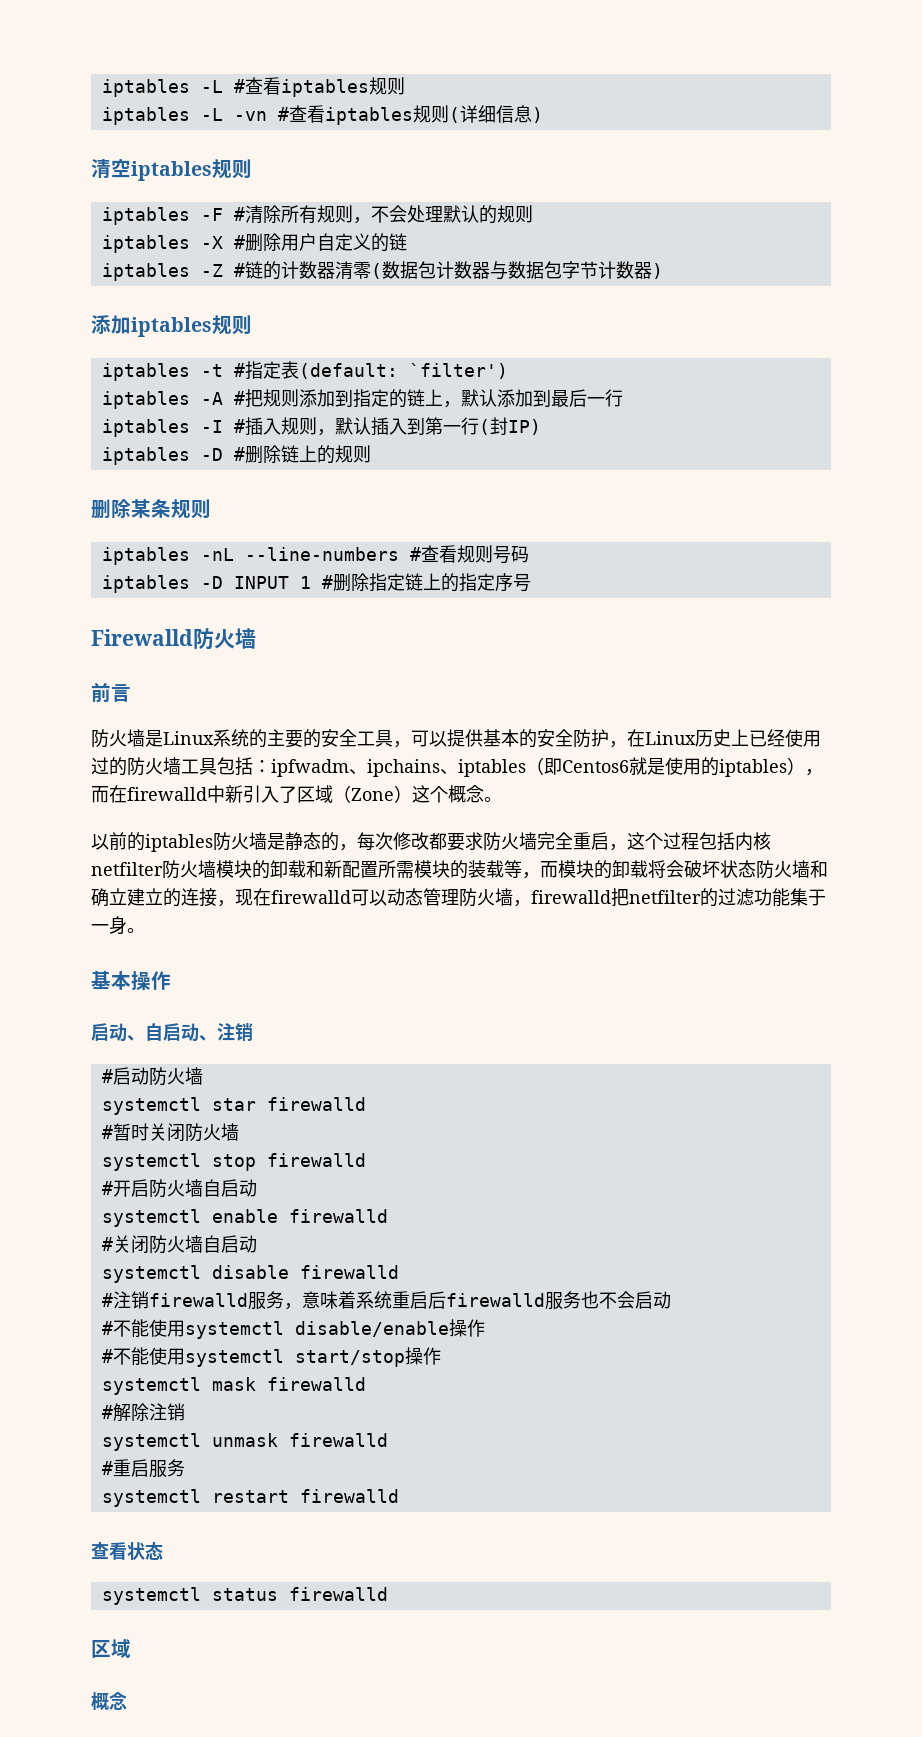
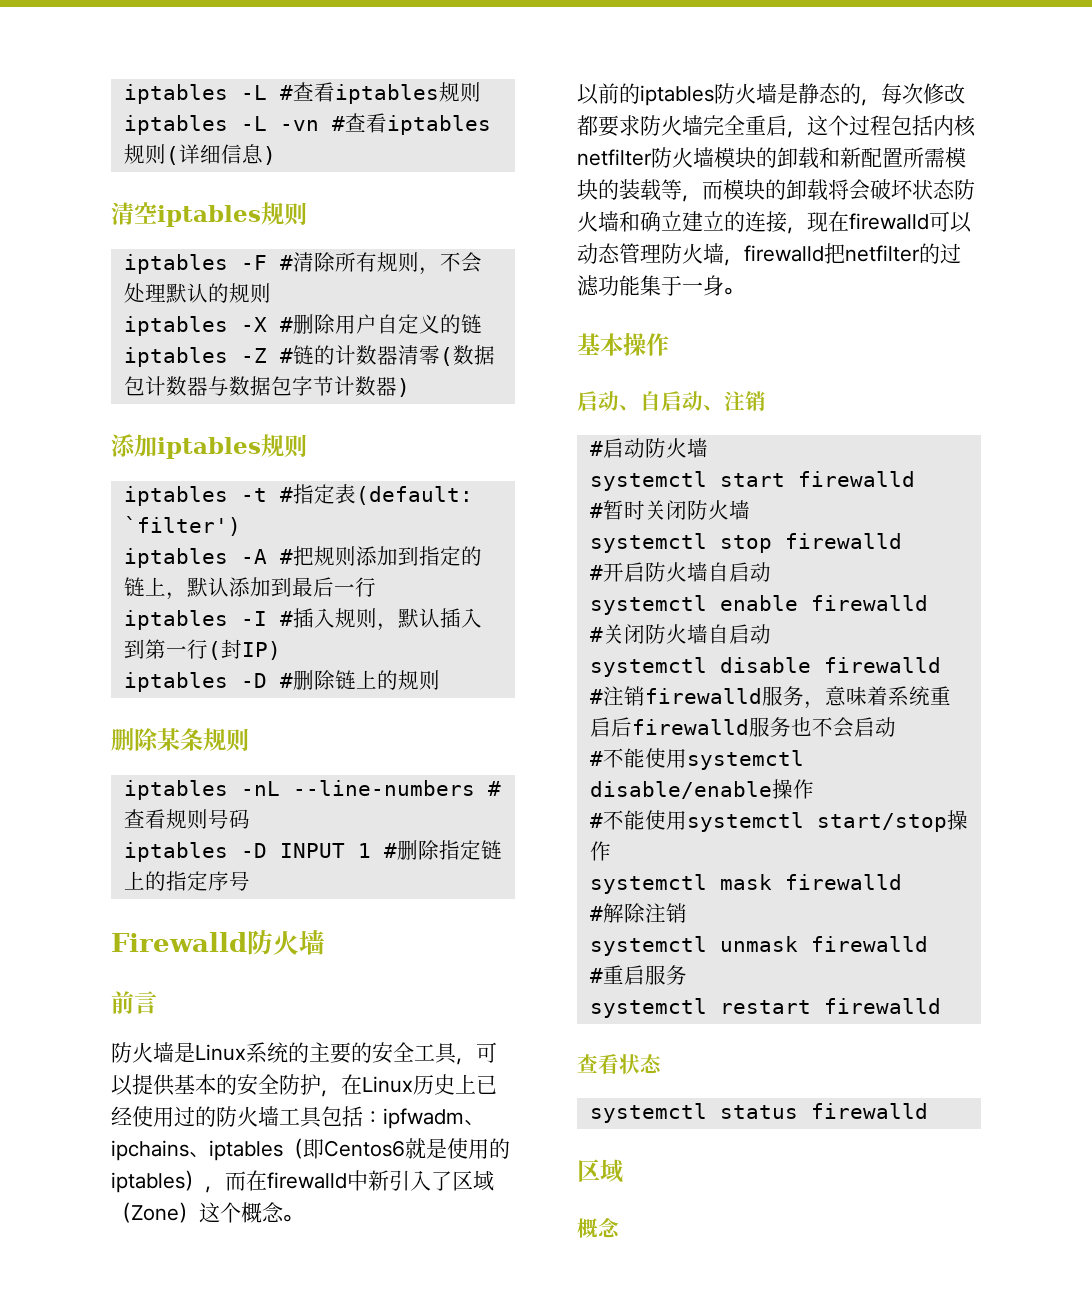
- systemctl star firewalld
+ systemctl start firewalld

